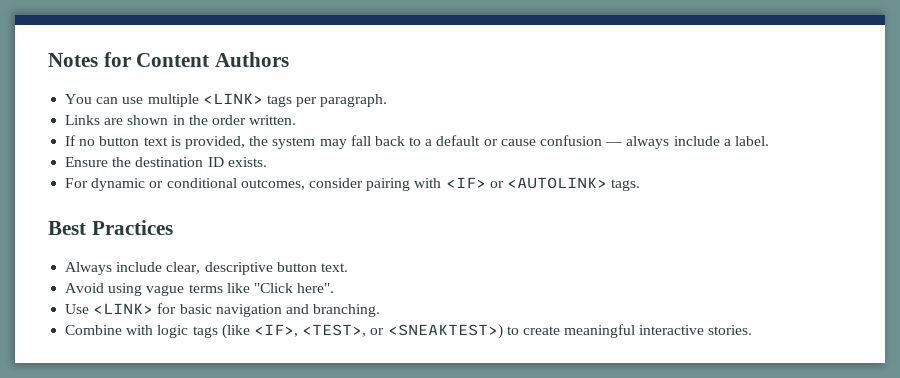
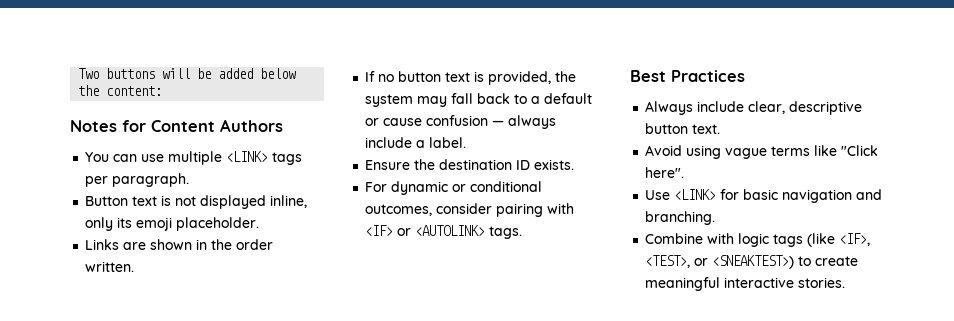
+ Two buttons will be added below the content:
+ Button text is not displayed inline, only its emoji placeholder.

